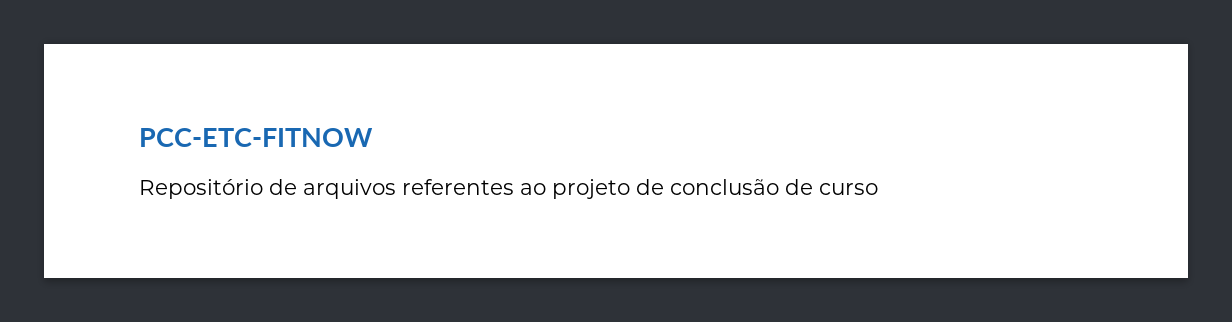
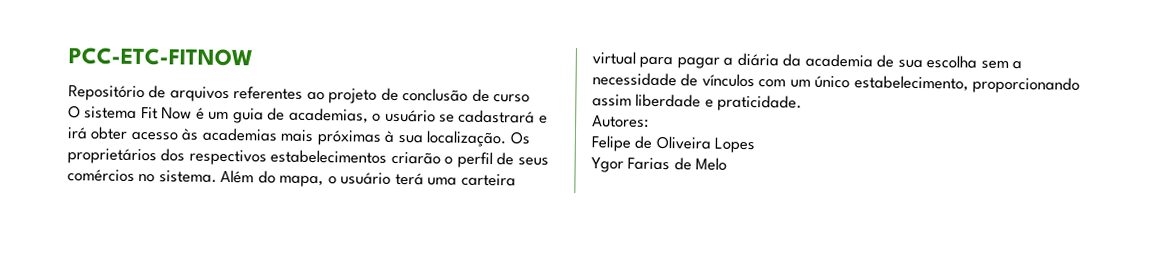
+ O sistema Fit Now é um guia de academias, o usuário se cadastrará e irá obter acesso às academias mais próximas à sua localização. Os proprietários dos respectivos estabelecimentos criarão o perfil de seus comércios no sistema. Além do mapa, o usuário terá uma carteira virtual para pagar a diária da academia de sua escolha sem a necessidade de vínculos com um único estabelecimento, proporcionando assim liberdade e praticidade.
+ Autores:
+ Felipe de Oliveira Lopes
+ Ygor Farias de Melo

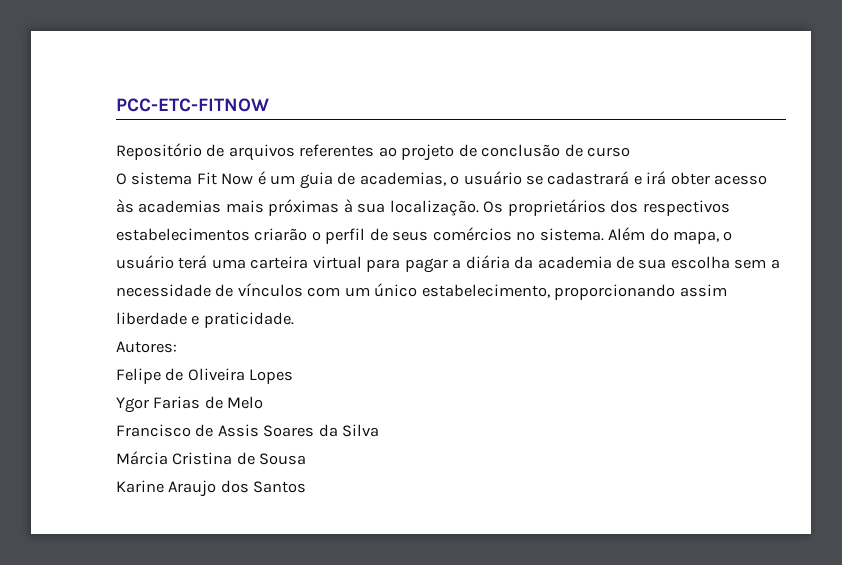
+ Francisco de Assis Soares da Silva
+ Márcia Cristina de Sousa
+ Karine Araujo dos Santos

